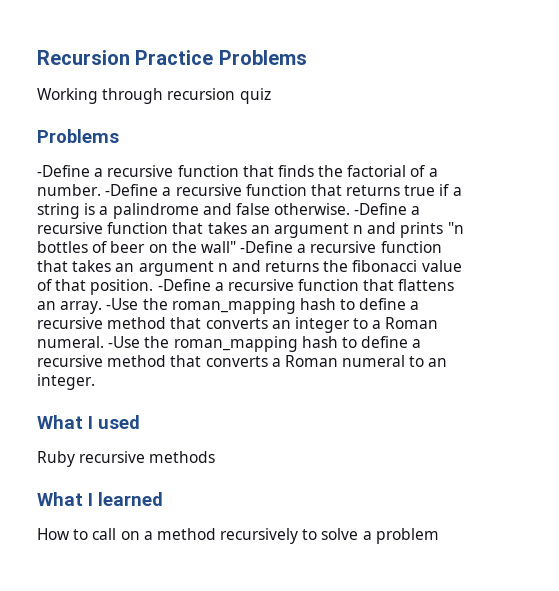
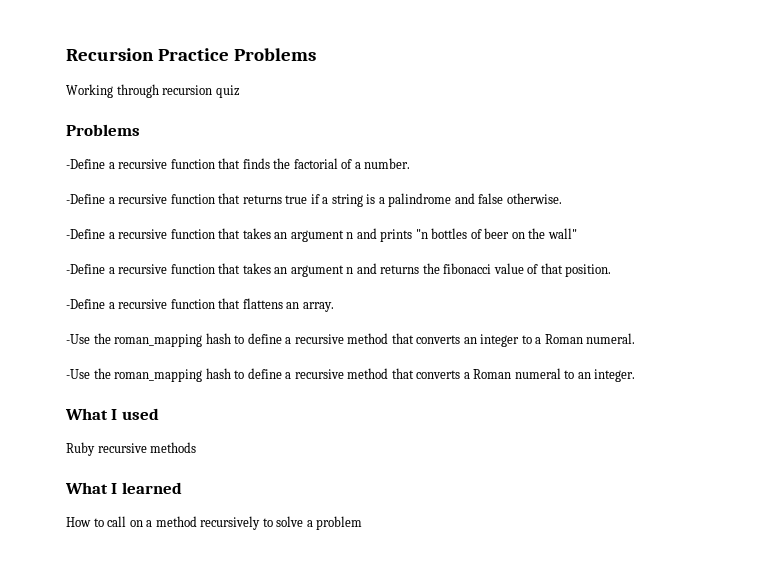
- -Define a recursive function that finds the factorial of a number. -Define a recursive function that returns true if a string is a palindrome and false otherwise. -Define a recursive function that takes an argument n and prints "n bottles of beer on the wall" -Define a recursive function that takes an argument n and returns the fibonacci value of that position. -Define a recursive function that flattens an array. -Use the roman_mapping hash to define a recursive method that converts an integer to a Roman numeral. -Use the roman_mapping hash to define a recursive method that converts a Roman numeral to an integer.
+ -Define a recursive function that finds the factorial of a number.
+ -Define a recursive function that returns true if a string is a palindrome and false otherwise.
+ -Define a recursive function that takes an argument n and prints "n bottles of beer on the wall"
+ -Define a recursive function that takes an argument n and returns the fibonacci value of that position.
+ -Define a recursive function that flattens an array.
+ -Use the roman_mapping hash to define a recursive method that converts an integer to a Roman numeral.
+ -Use the roman_mapping hash to define a recursive method that converts a Roman numeral to an integer.

